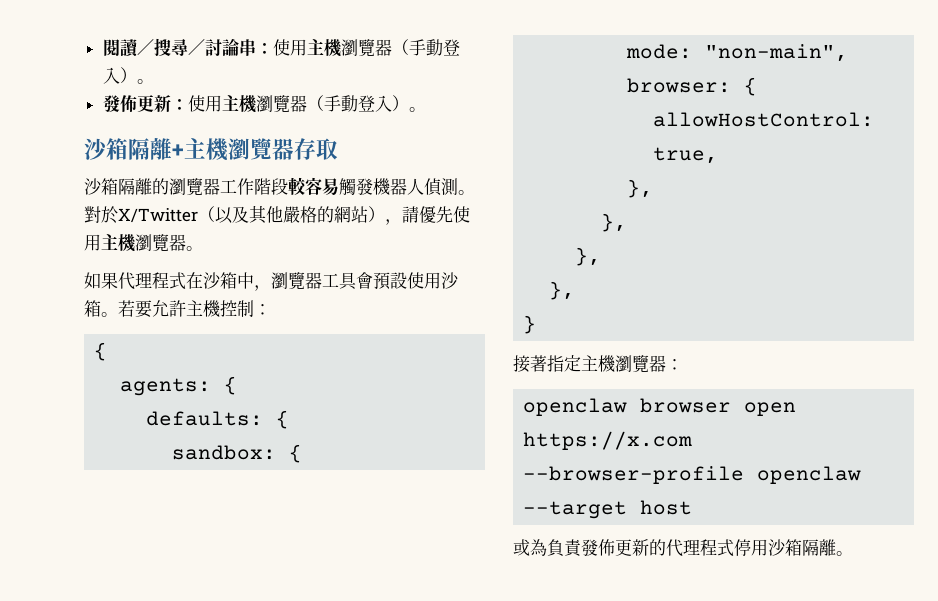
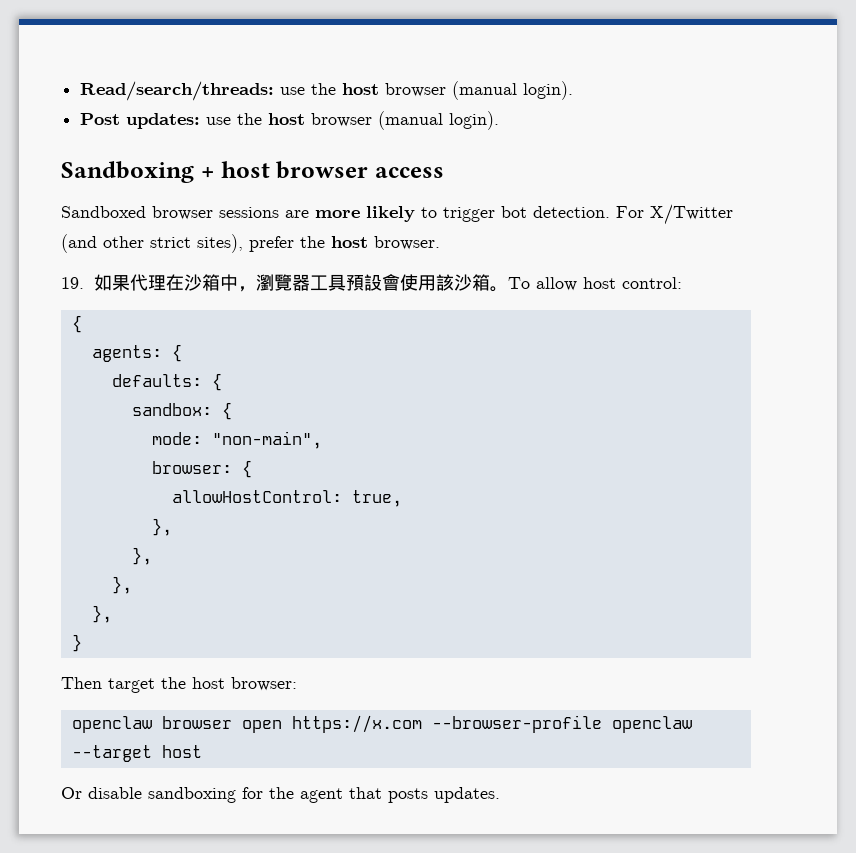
- 閱讀／搜尋／討論串：使用主機瀏覽器（手動登入）。
- 發佈更新：使用主機瀏覽器（手動登入）。
- 沙箱隔離+主機瀏覽器存取
- 沙箱隔離的瀏覽器工作階段較容易觸發機器人偵測。對於X/Twitter（以及其他嚴格的網站），請優先使用主機瀏覽器。
- 如果代理程式在沙箱中，瀏覽器工具會預設使用沙箱。若要允許主機控制：
+ Read/search/threads: use the host browser (manual login).
+ Post updates: use the host browser (manual login).
+ Sandboxing + host browser access
+ Sandboxed browser sessions are more likely to trigger bot detection. For X/Twitter (and other strict sites), prefer the host browser.
+ 19.如果代理在沙箱中，瀏覽器工具預設會使用該沙箱。To allow host control:
- 接著指定主機瀏覽器：
+ Then target the host browser:
- 或為負責發佈更新的代理程式停用沙箱隔離。
+ Or disable sandboxing for the agent that posts updates.

